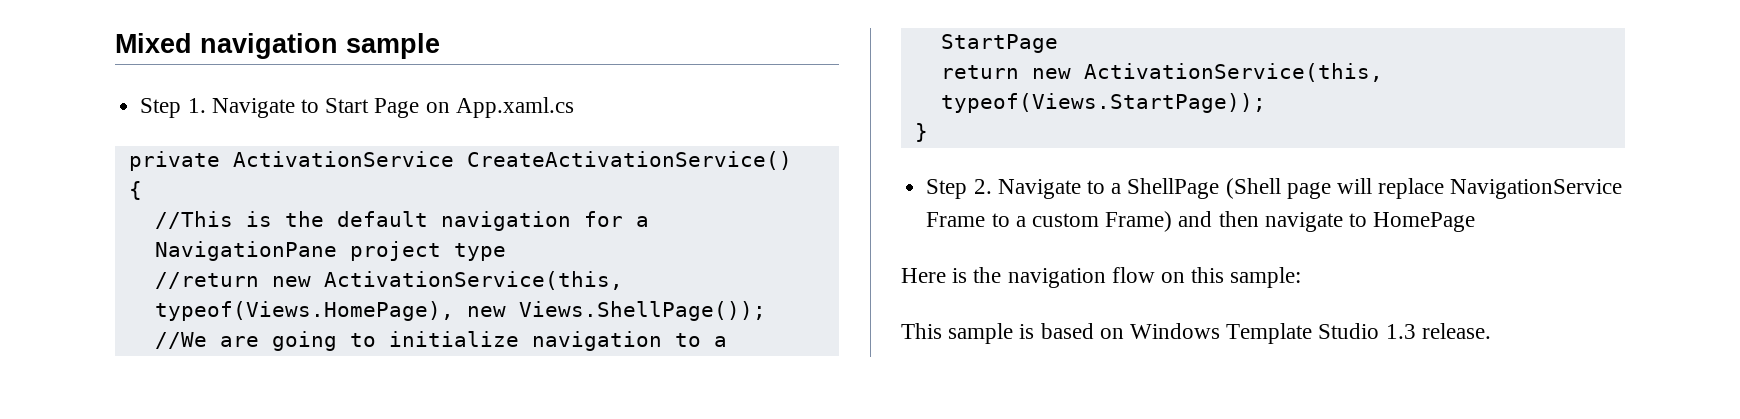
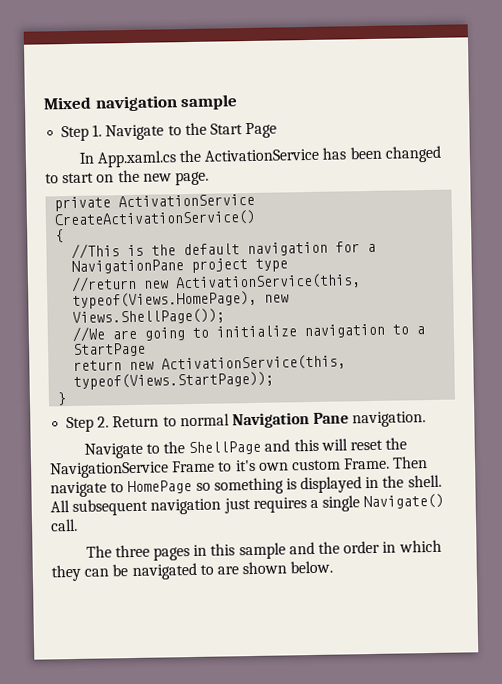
- Step 1. Navigate to Start Page on App.xaml.cs
+ Step 1. Navigate to the Start Page
+ In App.xaml.cs the ActivationService has been changed to start on the new page.
- Step 2. Navigate to a ShellPage (Shell page will replace NavigationService Frame to a custom Frame) and then navigate to HomePage
- Here is the navigation flow on this sample:
- This sample is based on Windows Template Studio 1.3 release.
+ Step 2. Return to normal Navigation Pane navigation.
+ Navigate to the ShellPage and this will reset the NavigationService Frame to it's own custom Frame. Then navigate to HomePage so something is displayed in the shell. All subsequent navigation just requires a single Navigate() call.
+ The three pages in this sample and the order in which they can be navigated to are shown below.

